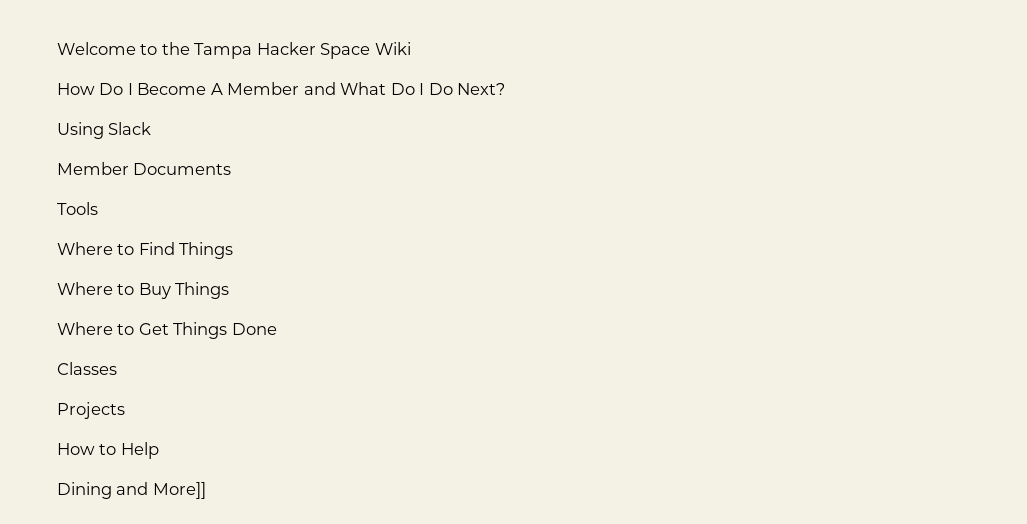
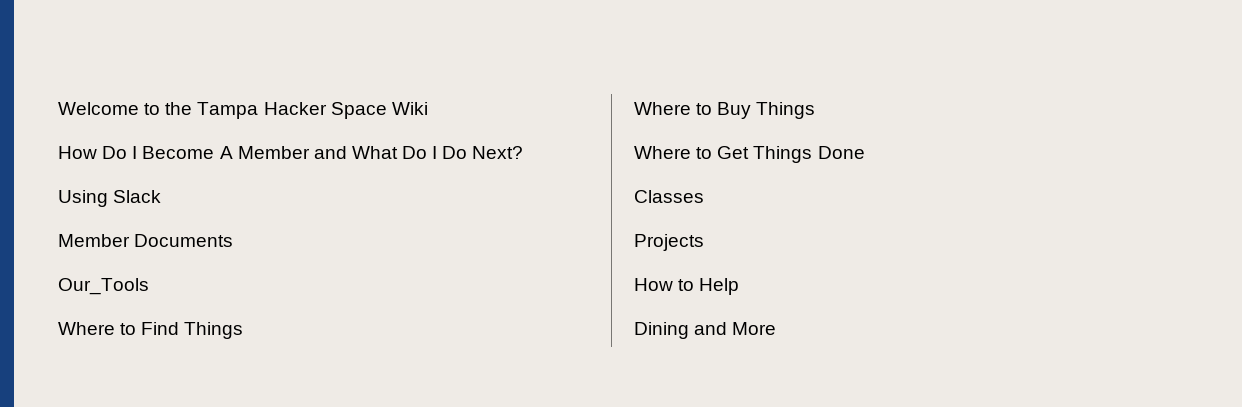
- Tools
+ Our_Tools
- Dining and More]]
+ Dining and More

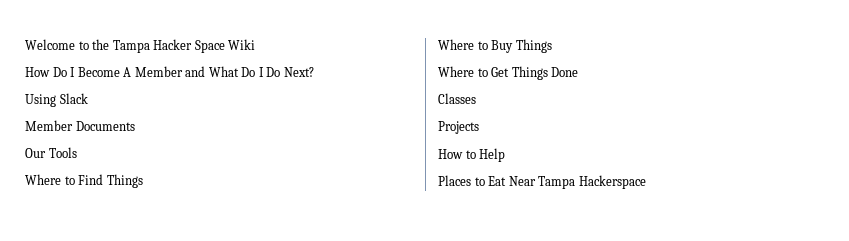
- Our_Tools
+ Our Tools
- Dining and More
+ Places to Eat Near Tampa Hackerspace

